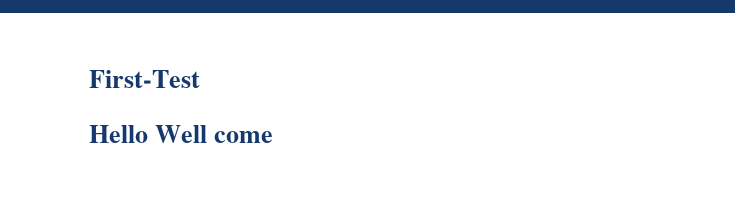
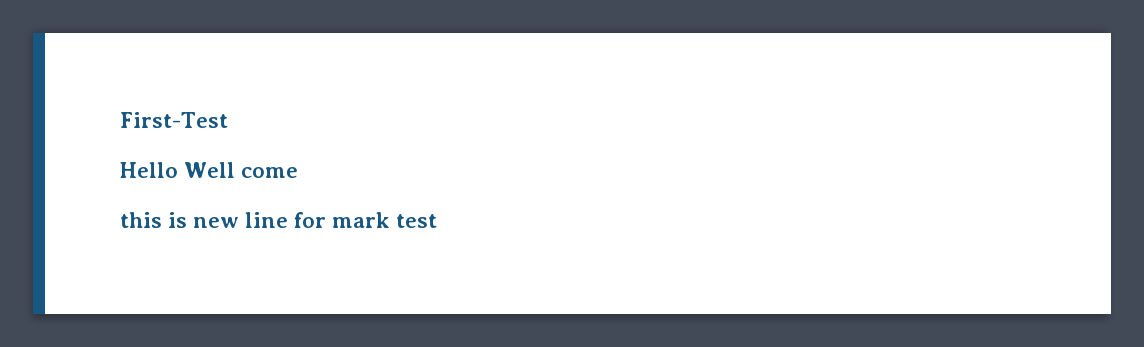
+ this is new line for mark test

